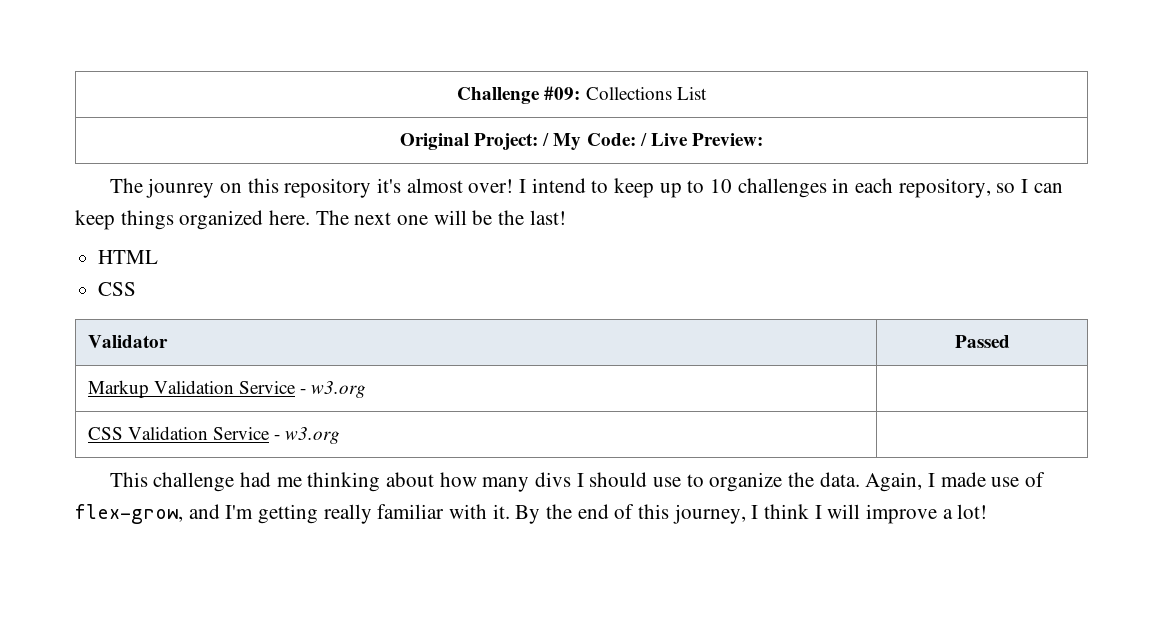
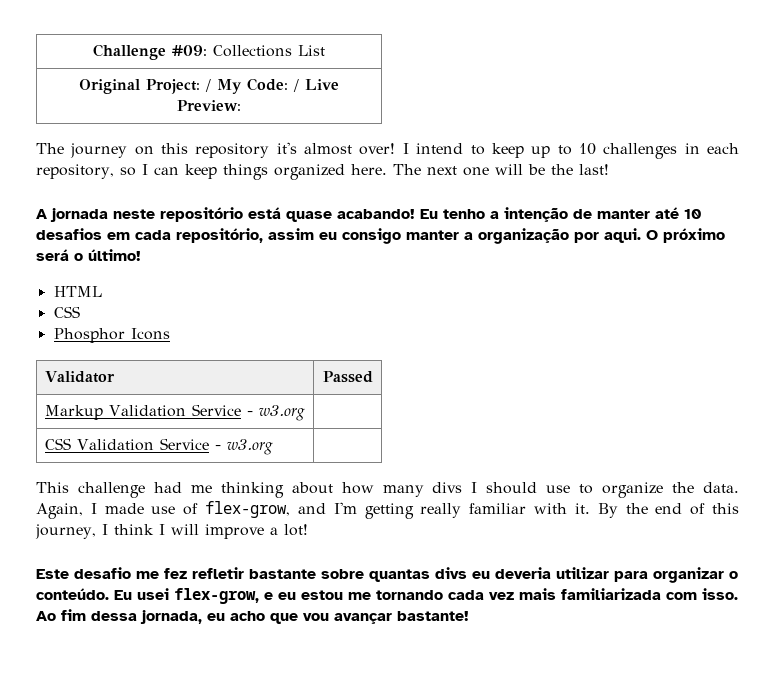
- The jounrey on this repository it's almost over!
+ The journey on this repository it's almost over!
+ A jornada neste repositório está quase acabando! Eu tenho a intenção de manter até 10 desafios em cada repositório, assim eu consigo manter a organização por aqui. O próximo será o último!
+ Phosphor Icons
+ Este desafio me fez refletir bastante sobre quantas divs eu deveria utilizar para organizar o conteúdo. Eu usei flex-grow, e eu estou me tornando cada vez mais familiarizada com isso. Ao fim dessa jornada, eu acho que vou avançar bastante!

